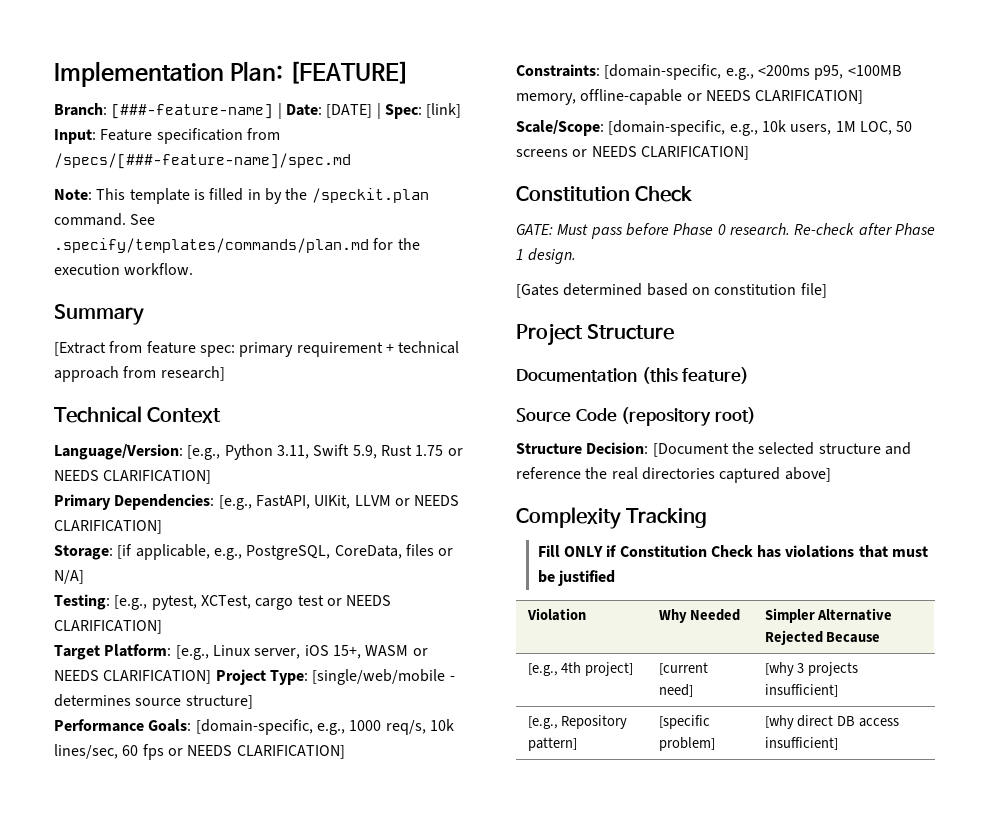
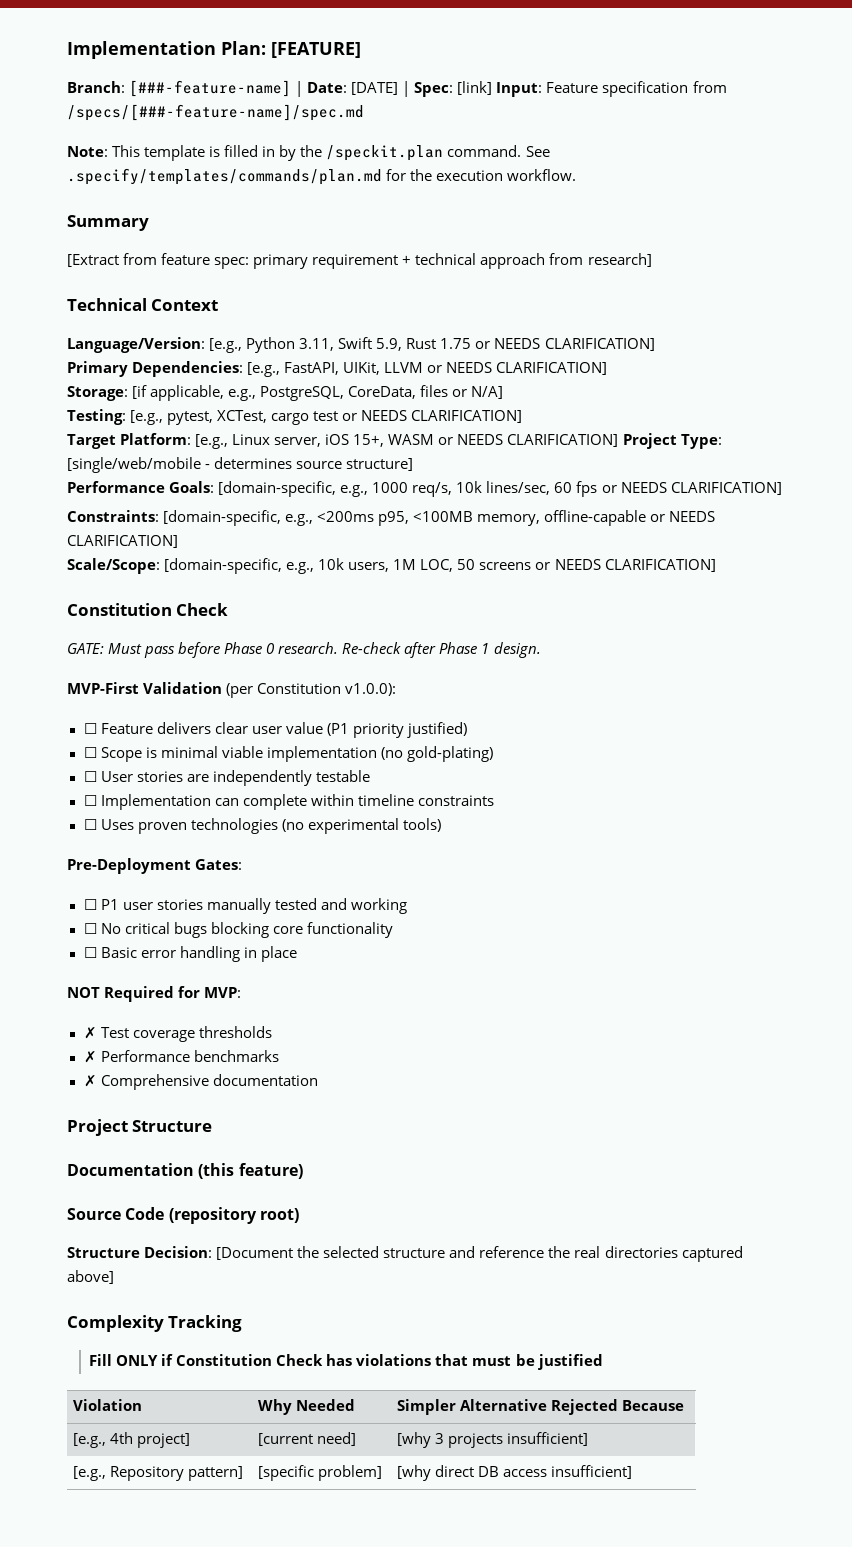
- [Gates determined based on constitution file]
+ MVP-First Validation (per Constitution v1.0.0):
+ ☐ Feature delivers clear user value (P1 priority justified)
+ ☐ Scope is minimal viable implementation (no gold-plating)
+ ☐ User stories are independently testable
+ ☐ Implementation can complete within timeline constraints
+ ☐ Uses proven technologies (no experimental tools)
+ Pre-Deployment Gates:
+ ☐ P1 user stories manually tested and working
+ ☐ No critical bugs blocking core functionality
+ ☐ Basic error handling in place
+ NOT Required for MVP:
+ ✗ Test coverage thresholds
+ ✗ Performance benchmarks
+ ✗ Comprehensive documentation

